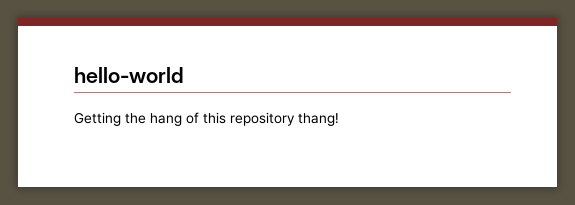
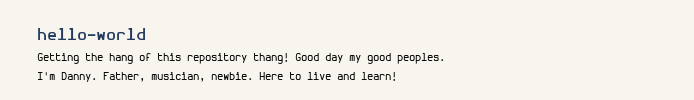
+ Good day my good peoples.
+ I'm Danny. Father, musician, newbie. Here to live and learn!

